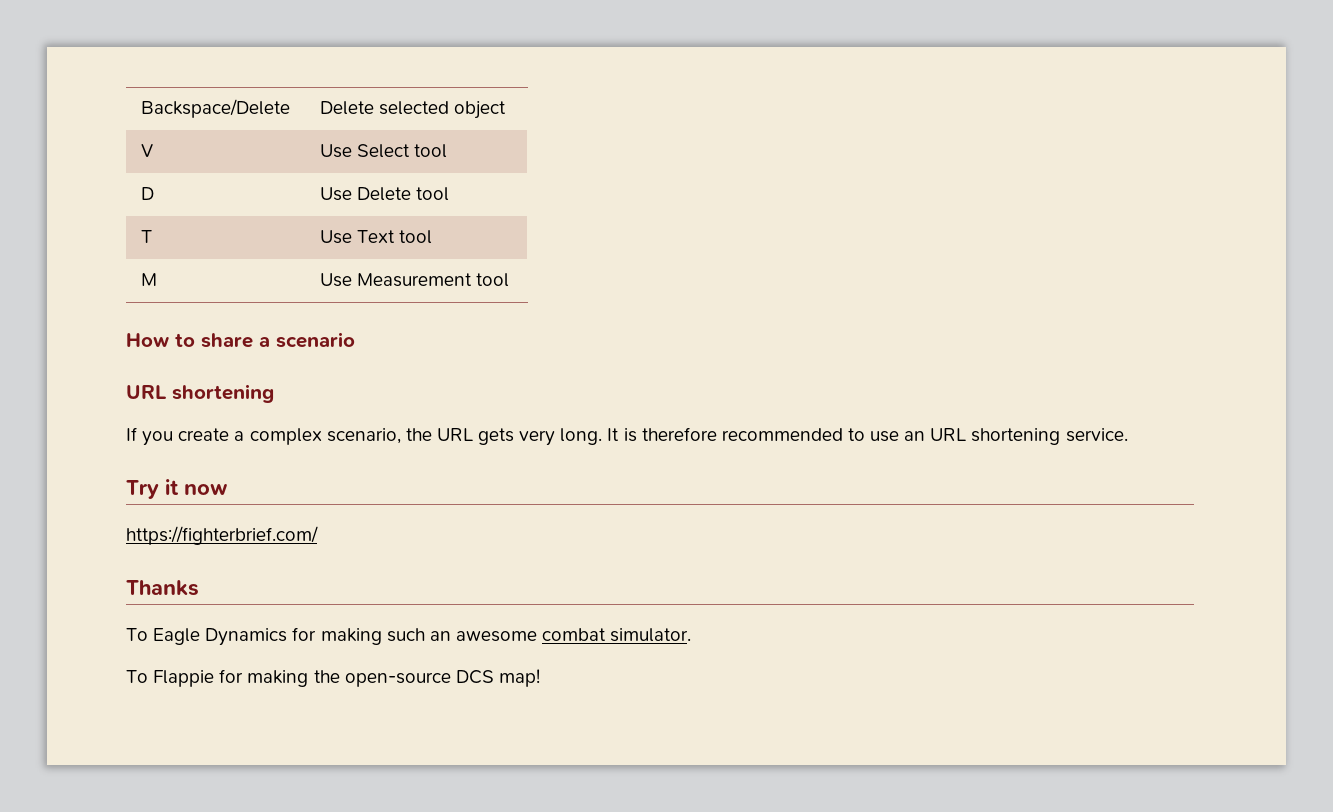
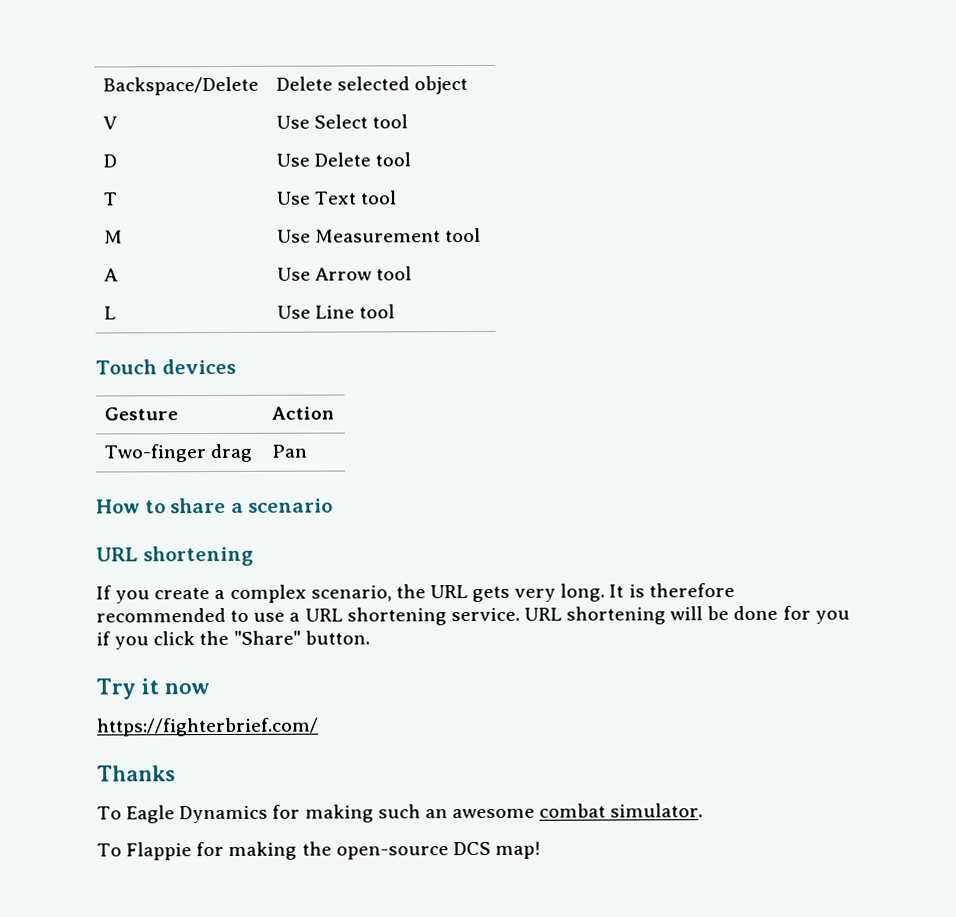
+ A | Use Arrow tool
+ L | Use Line tool
+ Touch devices
+ Gesture | Action
+ Two-finger drag | Pan
- It is therefore recommended to use an URL shortening service.
+ It is therefore recommended to use a URL shortening service. URL shortening will be done for you if you click the "Share" button.

